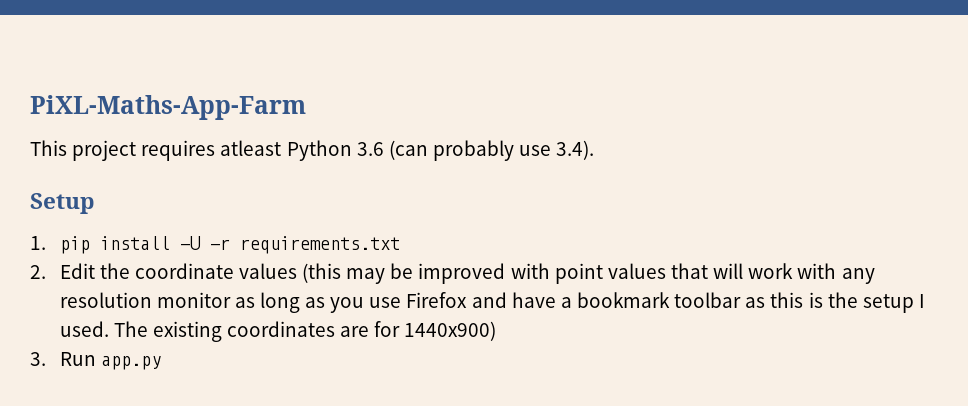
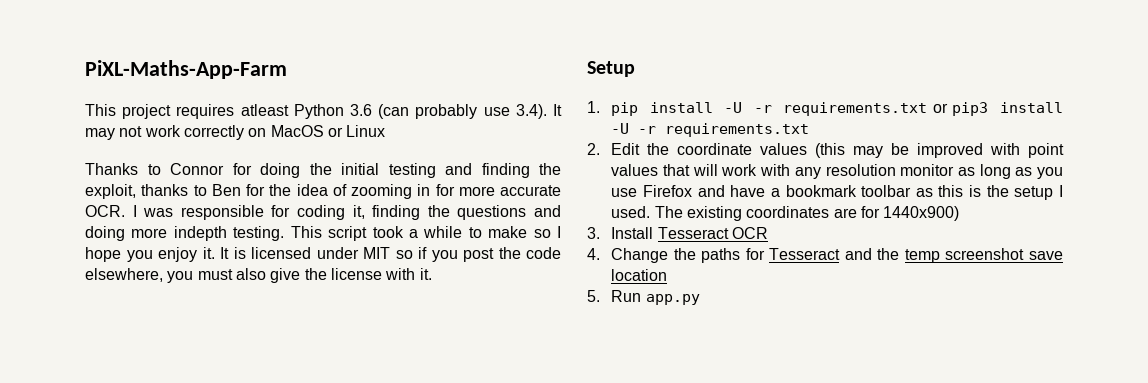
- This project requires atleast Python 3.6 (can probably use 3.4).
+ This project requires atleast Python 3.6 (can probably use 3.4). It may not work correctly on MacOS or Linux
+ Thanks to Connor for doing the initial testing and finding the exploit, thanks to Ben for the idea of zooming in for more accurate OCR. I was responsible for coding it, finding the questions and doing more indepth testing. This script took a while to make so I hope you enjoy it. It is licensed under MIT so if you post the code elsewhere, you must also give the license with it.
- 1. pip install -U -r requirements.txt
+ 1. pip install -U -r requirements.txt or pip3 install -U -r requirements.txt
- 3. Run app.py
+ 3. Install Tesseract OCR
+ 4. Change the paths for Tesseract and the temp screenshot save location
+ 5. Run app.py

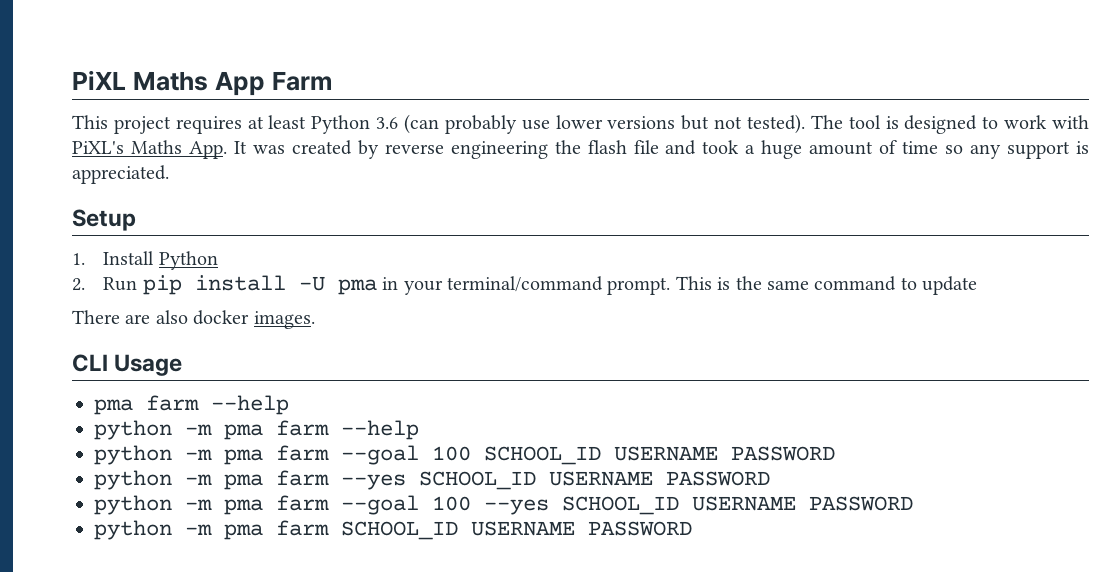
- PiXL-Maths-App-Farm
+ PiXL Maths App Farm
- This project requires atleast Python 3.6 (can probably use 3.4). It may not work correctly on MacOS or Linux
- Thanks to Connor for doing the initial testing and finding the exploit, thanks to Ben for the idea of zooming in for more accurate OCR. I was responsible for coding it, finding the questions and doing more indepth testing. This script took a while to make so I hope you enjoy it. It is licensed under MIT so if you post the code elsewhere, you must also give the license with it.
+ This project requires at least Python 3.6 (can probably use lower versions but not tested). The tool is designed to work with PiXL's Maths App. It was created by reverse engineering the flash file and took a huge amount of time so any support is appreciated.
  Setup
- 1. pip install -U -r requirements.txt or pip3 install -U -r requirements.txt
- 2. Edit the coordinate values (this may be improved with point values that will work with any resolution monitor as long as you use Firefox and have a bookmark toolbar as this is the setup I used. The existing coordinates are for 1440x900)
- 3. Install Tesseract OCR
- 4. Change the paths for Tesseract and the temp screenshot save location
- 5. Run app.py
+ 1. Install Python
+ 2. Run pip install -U pma in your terminal/command prompt. This is the same command to update
+ There are also docker images.
+ CLI Usage
+ pma farm --help
+ python -m pma farm --help
+ python -m pma farm --goal 100 SCHOOL_ID USERNAME PASSWORD
+ python -m pma farm --yes SCHOOL_ID USERNAME PASSWORD
+ python -m pma farm --goal 100 --yes SCHOOL_ID USERNAME PASSWORD
+ python -m pma farm SCHOOL_ID USERNAME PASSWORD

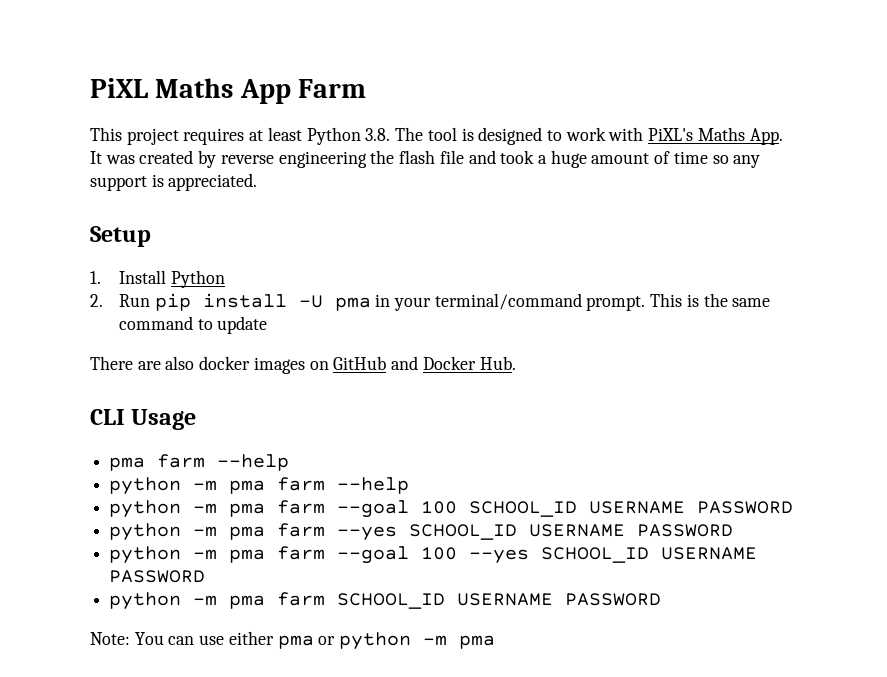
- This project requires at least Python 3.6 (can probably use lower versions but not tested). The tool is designed to work with PiXL's Maths App. It was created by reverse engineering the flash file and took a huge amount of time so any support is appreciated.
+ This project requires at least Python 3.8. The tool is designed to work with PiXL's Maths App. It was created by reverse engineering the flash file and took a huge amount of time so any support is appreciated.
- There are also docker images.
+ There are also docker images on GitHub and Docker Hub.
+ Note: You can use either pma or python -m pma

